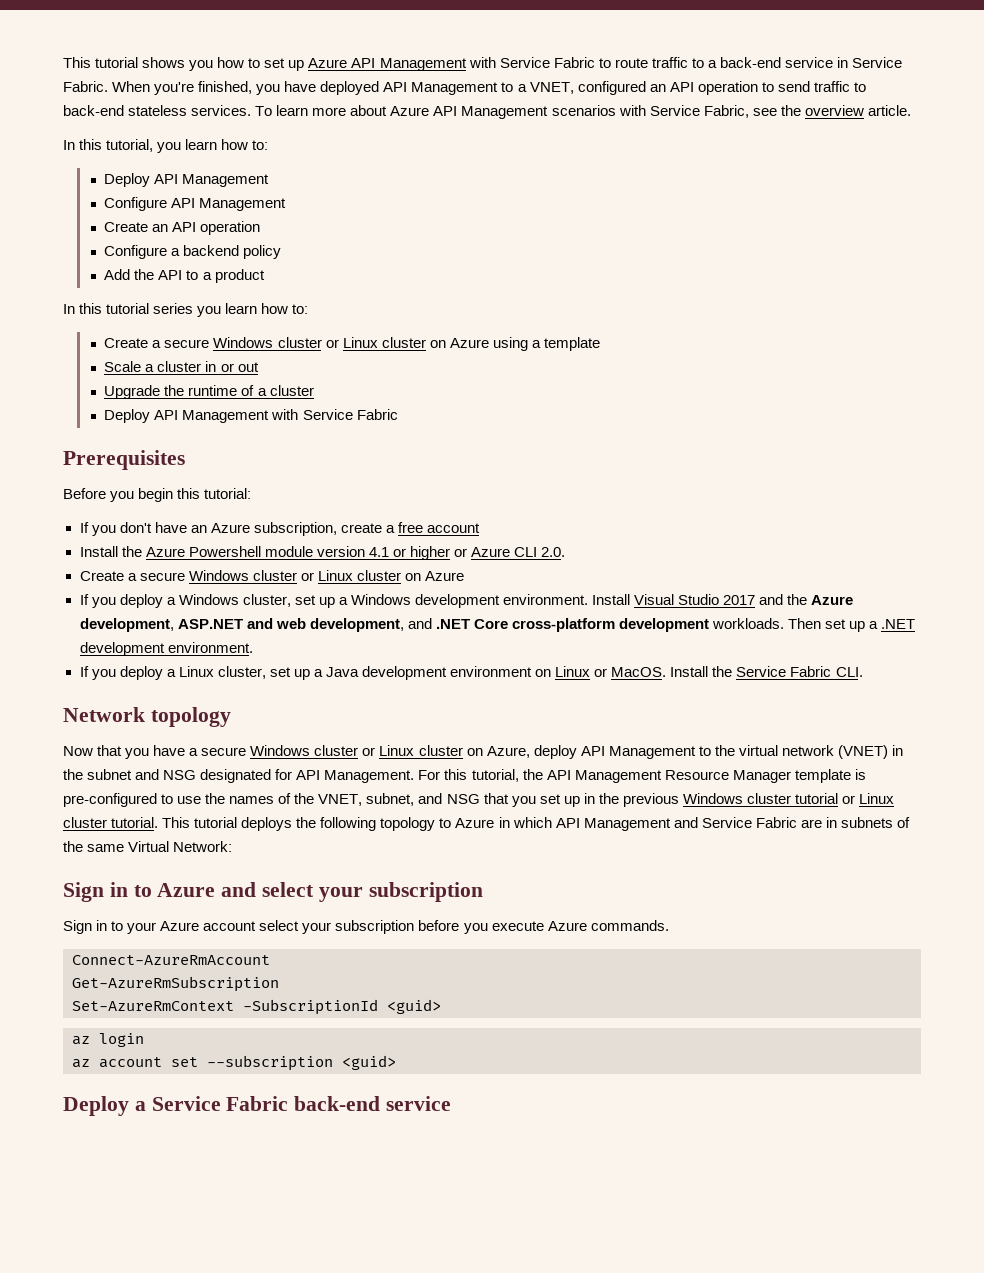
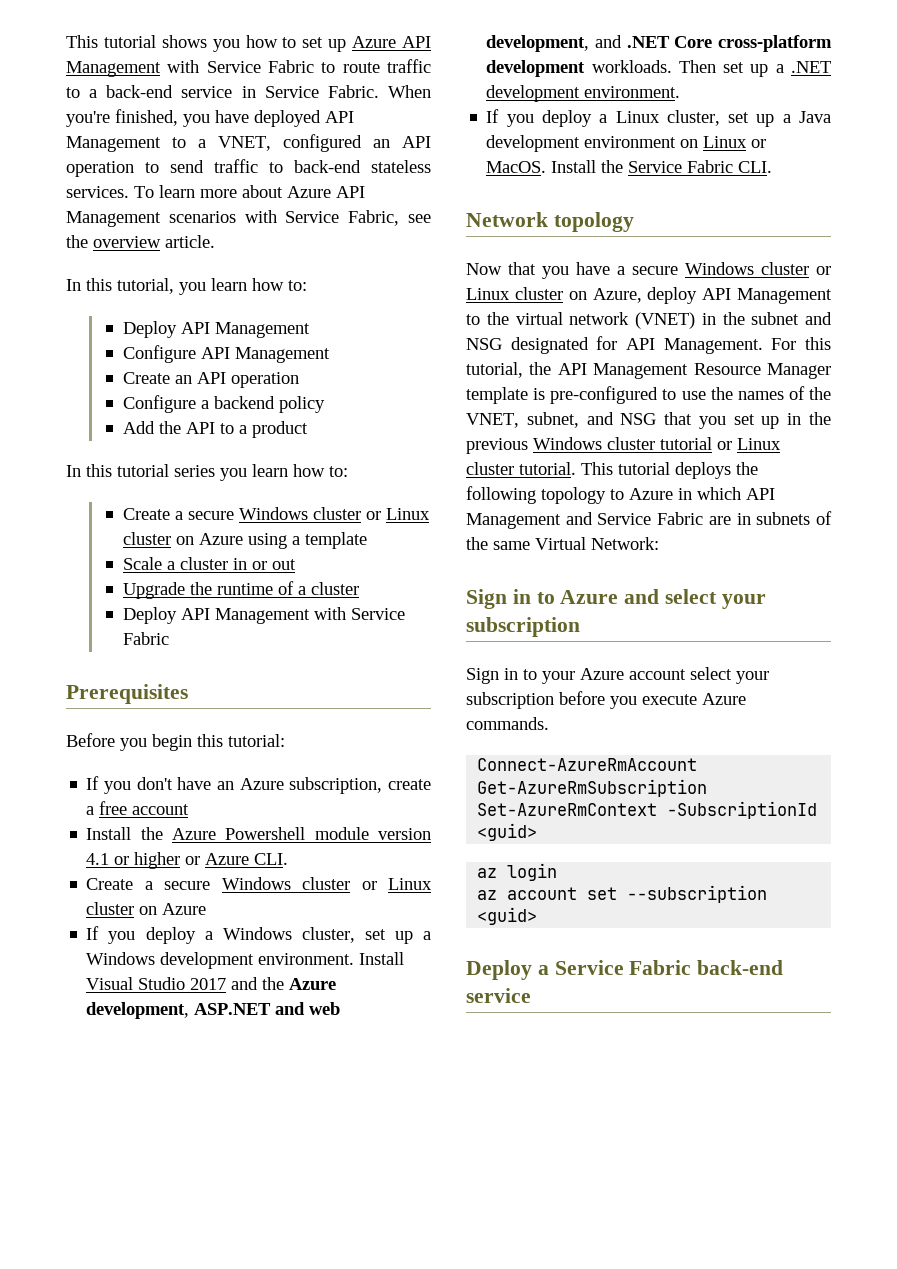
- Install the Azure Powershell module version 4.1 or higher or Azure CLI 2.0.
+ Install the Azure Powershell module version 4.1 or higher or Azure CLI.

